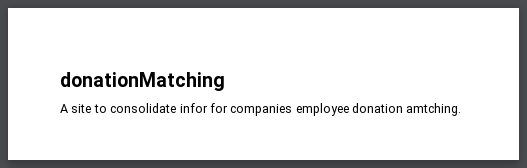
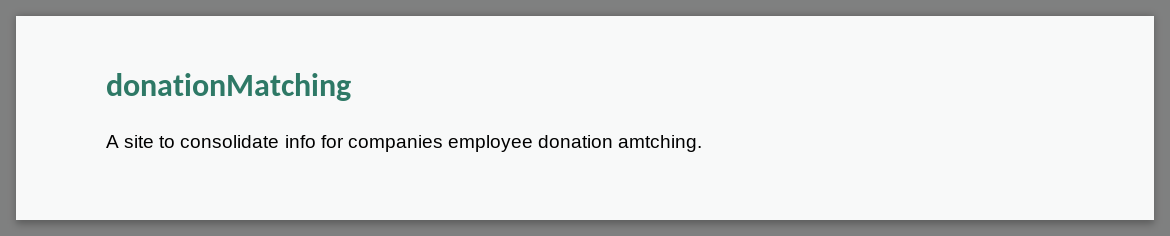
- A site to consolidate infor for companies employee donation amtching.
+ A site to consolidate info for companies employee donation amtching.

